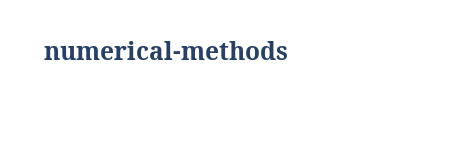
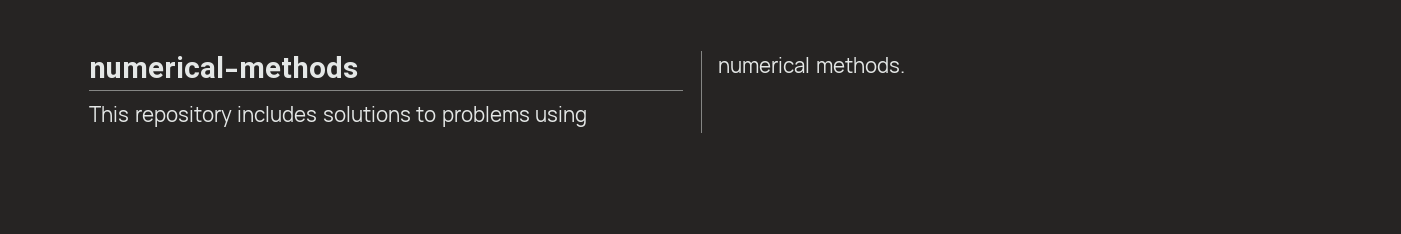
+ This repository includes solutions to problems using numerical methods.

